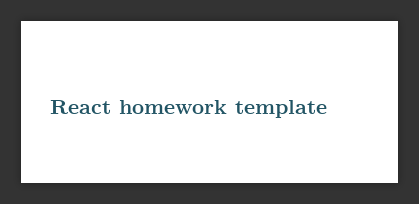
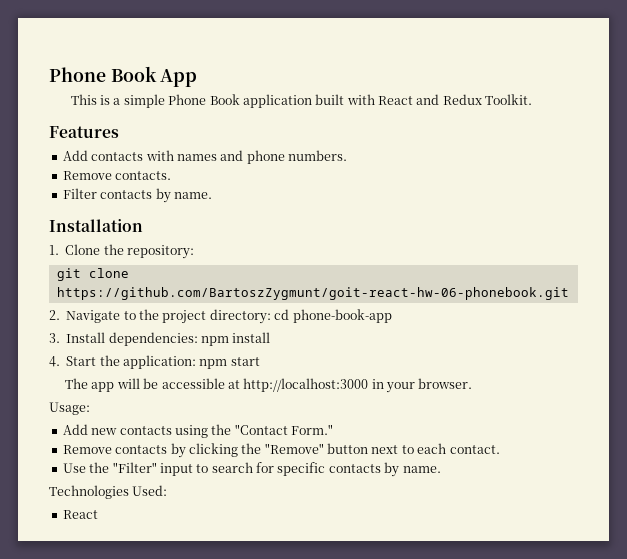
- React homework template
+ Phone Book App
+ This is a simple Phone Book application built with React and Redux Toolkit.
+ Features
+ Add contacts with names and phone numbers.
+ Remove contacts.
+ Filter contacts by name.
+ Installation
+ 1. Clone the repository:
+ git clone https://github.com/BartoszZygmunt/goit-react-hw-06-phonebook.git
+ 2. Navigate to the project directory: cd phone-book-app
+ 3. Install dependencies: npm install
+ 4. Start the application: npm start
+ The app will be accessible at http://localhost:3000 in your browser.
+ Usage:
+ Add new contacts using the "Contact Form."
+ Remove contacts by clicking the "Remove" button next to each contact.
+ Use the "Filter" input to search for specific contacts by name.
+ Technologies Used:
+ React

